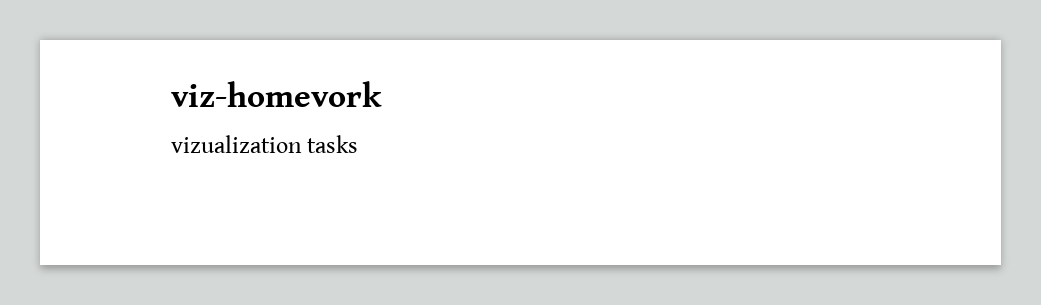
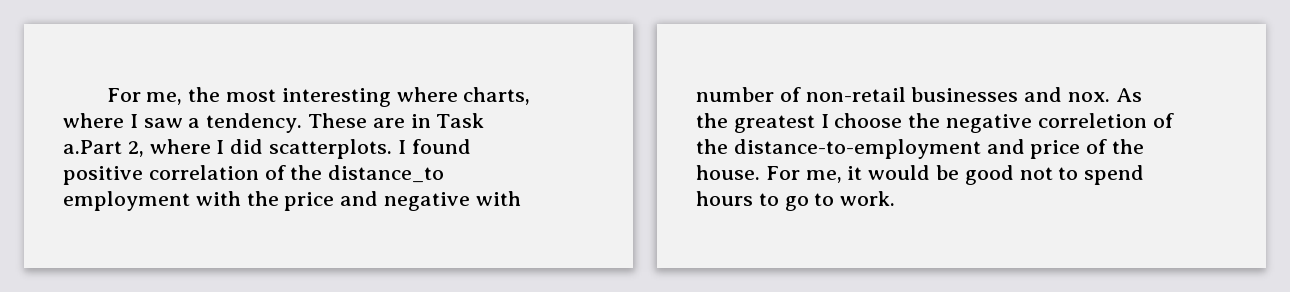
- viz-homevork
- vizualization tasks
+ For me, the most interesting where charts, where I saw a tendency. These are in Task a.Part 2, where I did scatterplots. I found positive correlation of the distance_to employment with the price and negative with number of non-retail businesses and nox. As the greatest I choose the negative correletion of the distance-to-employment and price of the house. For me, it would be good not to spend hours to go to work.

